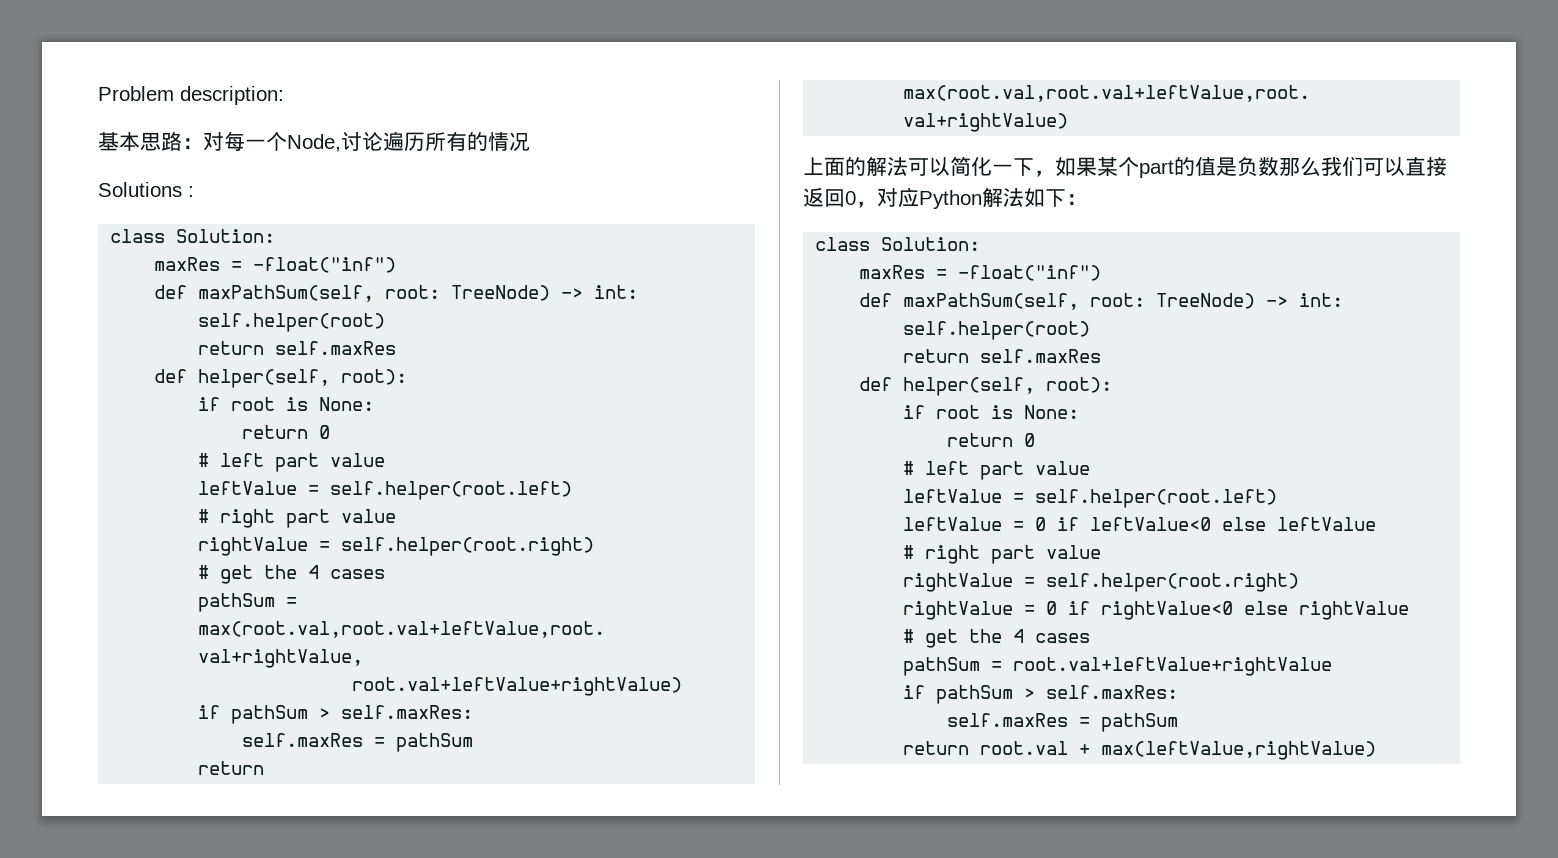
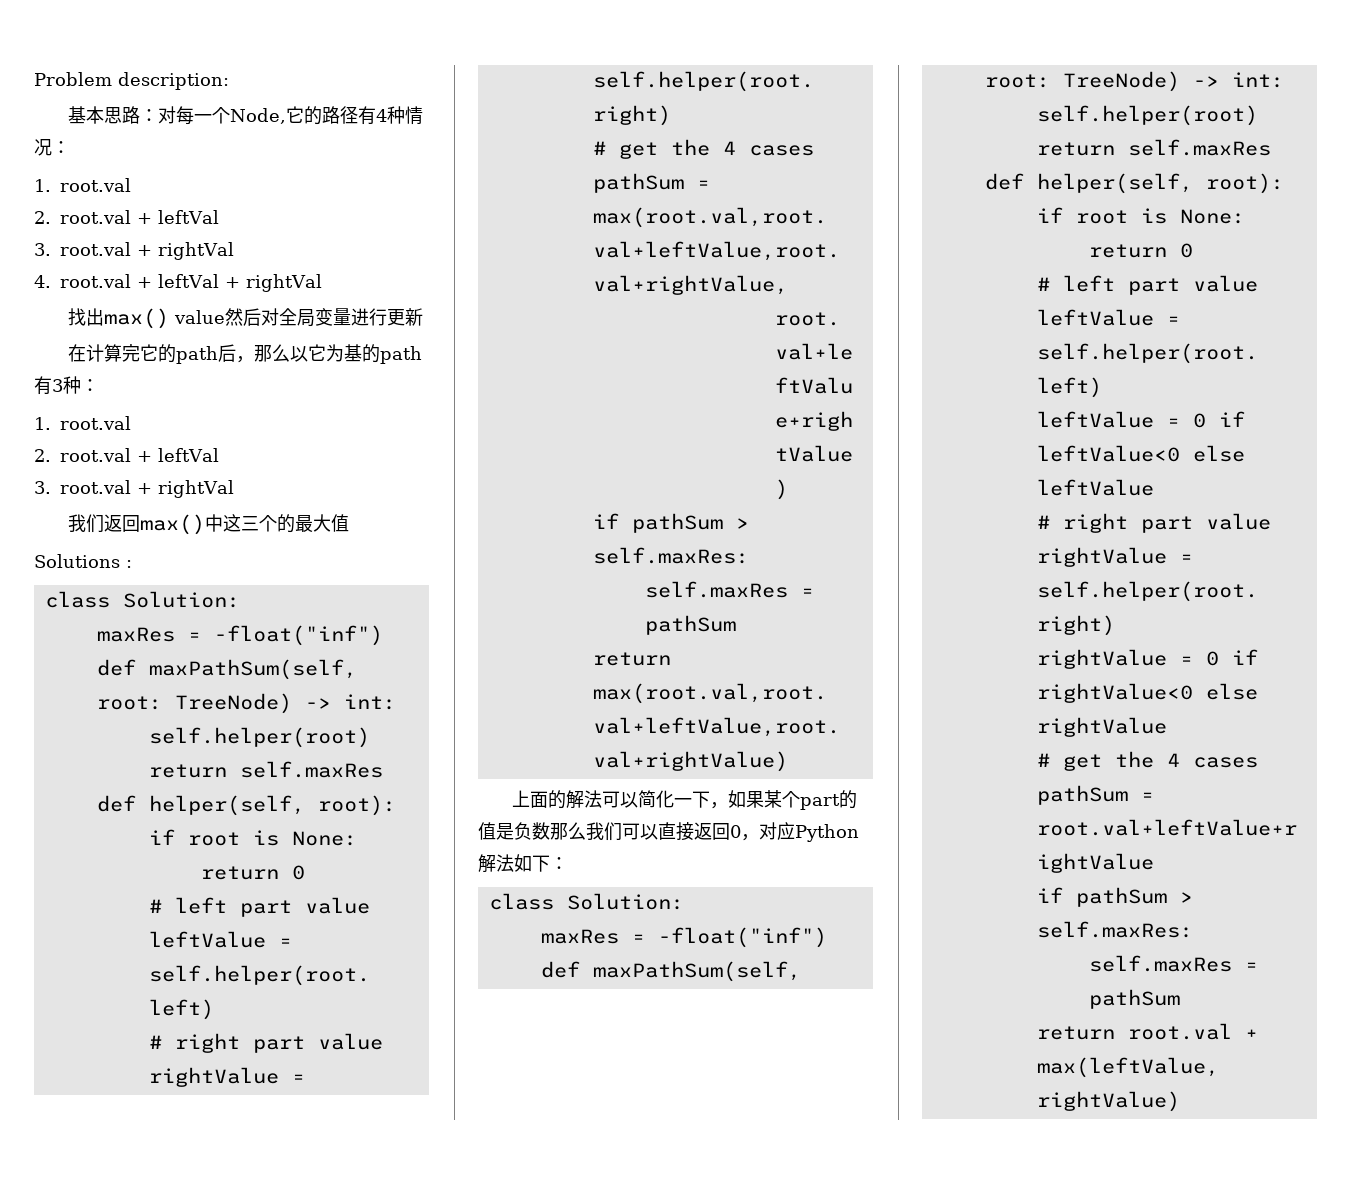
- 基本思路：对每一个Node,讨论遍历所有的情况
+ 基本思路：对每一个Node,它的路径有4种情况：
+ 1. root.val
+ 2. root.val + leftVal
+ 3. root.val + rightVal
+ 4. root.val + leftVal + rightVal
+ 找出max() value然后对全局变量进行更新
+ 在计算完它的path后，那么以它为基的path有3种：
+ 1. root.val
+ 2. root.val + leftVal
+ 3. root.val + rightVal
+ 我们返回max()中这三个的最大值

